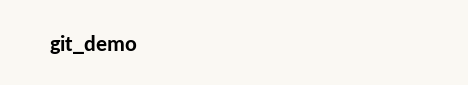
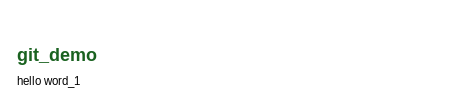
+ hello word_1

